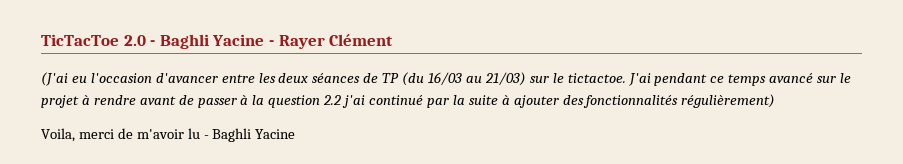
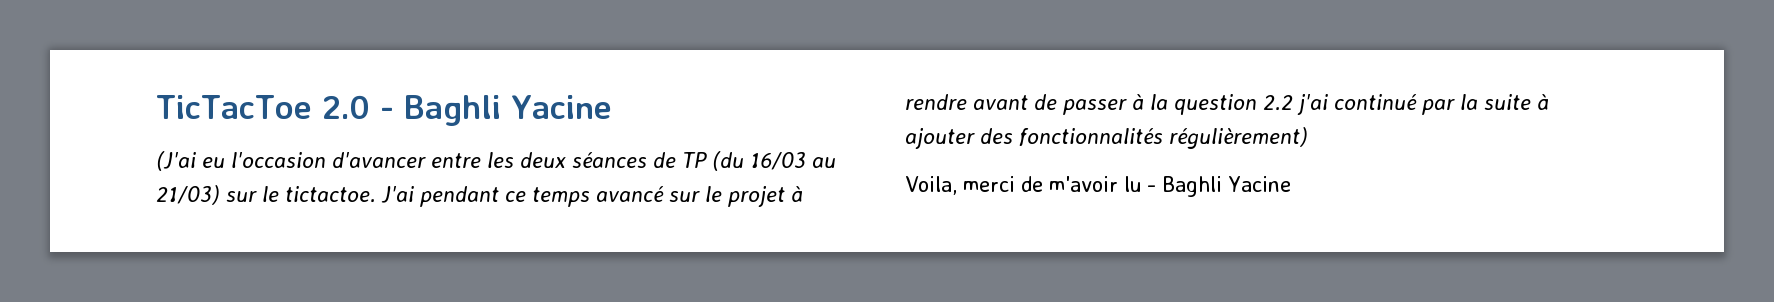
- TicTacToe 2.0 - Baghli Yacine - Rayer Clément
+ TicTacToe 2.0 - Baghli Yacine

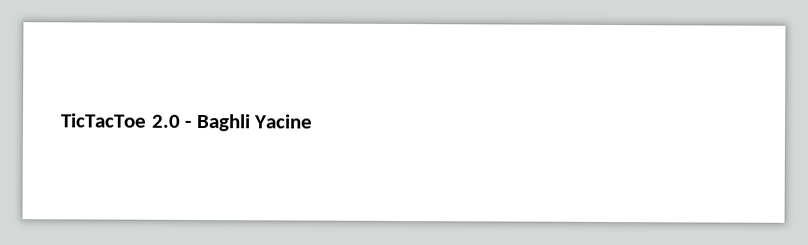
- (J'ai eu l'occasion d'avancer entre les deux séances de TP (du 16/03 au 21/03) sur le tictactoe. J'ai pendant ce temps avancé sur le projet à rendre avant de passer à la question 2.2 j'ai continué par la suite à ajouter des fonctionnalités régulièrement)
- Voila, merci de m'avoir lu - Baghli Yacine

